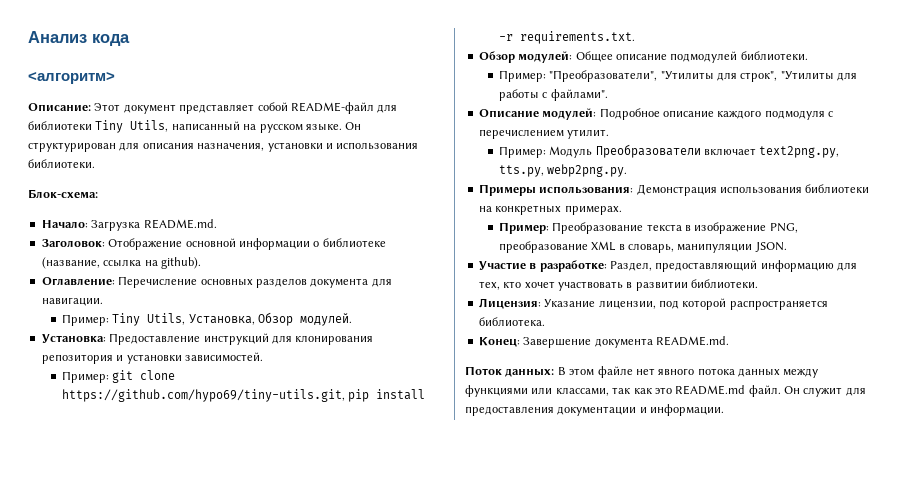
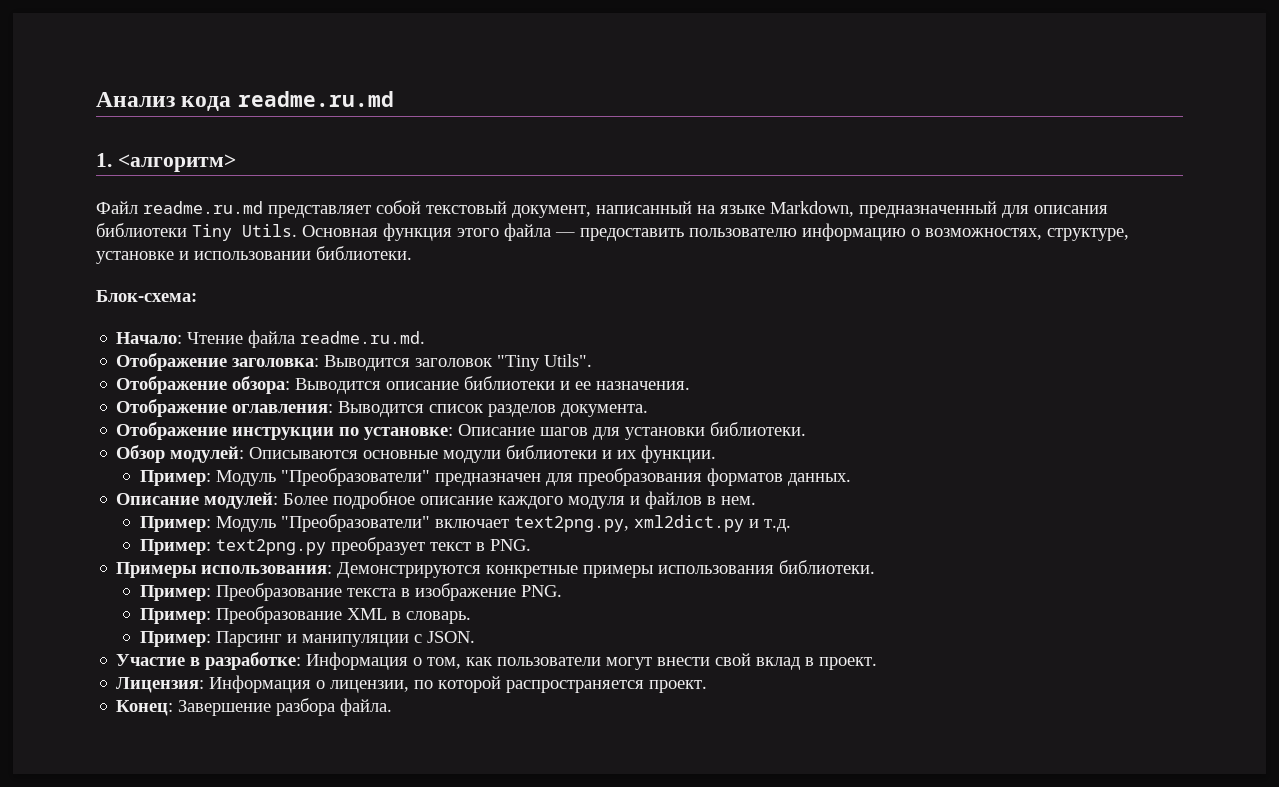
- Анализ кода
- <алгоритм>
+ Анализ кода readme.ru.md
+ 1. <алгоритм>
- Описание: Этот документ представляет собой README-файл для библиотеки Tiny Utils, написанный на русском языке. Он структурирован для описания назначения, установки и использования библиотеки.
+ Файл readme.ru.md представляет собой текстовый документ, написанный на языке Markdown, предназначенный для описания библиотеки Tiny Utils. Основная функция этого файла — предоставить пользователю информацию о возможностях, структуре, установке и использовании библиотеки.
  Блок-схема:
- Начало: Загрузка README.md.
- Заголовок: Отображение основной информации о библиотеке (название, ссылка на github).
- Оглавление: Перечисление основных разделов документа для навигации.
- Пример: Tiny Utils, Установка, Обзор модулей.
- Установка: Предоставление инструкций для клонирования репозитория и установки зависимостей.
- Пример: git clone https://github.com/hypo69/tiny-utils.git, pip install -r requirements.txt.
- Обзор модулей: Общее описание подмодулей библиотеки.
- Пример: "Преобразователи", "Утилиты для строк", "Утилиты для работы с файлами".
- Описание модулей: Подробное описание каждого подмодуля с перечислением утилит.
- Пример: Модуль Преобразователи включает text2png.py, tts.py, webp2png.py.
- Примеры использования: Демонстрация использования библиотеки на конкретных примерах.
+ Начало: Чтение файла readme.ru.md.
+ Отображение заголовка: Выводится заголовок "Tiny Utils".
+ Отображение обзора: Выводится описание библиотеки и ее назначения.
+ Отображение оглавления: Выводится список разделов документа.
+ Отображение инструкции по установке: Описание шагов для установки библиотеки.
+ Обзор модулей: Описываются основные модули библиотеки и их функции.
+ Пример: Модуль "Преобразователи" предназначен для преобразования форматов данных.
+ Описание модулей: Более подробное описание каждого модуля и файлов в нем.
+ Пример: Модуль "Преобразователи" включает text2png.py, xml2dict.py и т.д.
+ Пример: text2png.py преобразует текст в PNG.
+ Примеры использования: Демонстрируются конкретные примеры использования библиотеки.
- Пример: Преобразование текста в изображение PNG, преобразование XML в словарь, манипуляции JSON.
- Участие в разработке: Раздел, предоставляющий информацию для тех, кто хочет участвовать в развитии библиотеки.
- Лицензия: Указание лицензии, под которой распространяется библиотека.
+ Пример: Преобразование текста в изображение PNG.
+ Пример: Преобразование XML в словарь.
+ Пример: Парсинг и манипуляции с JSON.
+ Участие в разработке: Информация о том, как пользователи могут внести свой вклад в проект.
+ Лицензия: Информация о лицензии, по которой распространяется проект.
- Конец: Завершение документа README.md.
- Поток данных: В этом файле нет явного потока данных между функциями или классами, так как это README.md файл. Он служит для предоставления документации и информации.
+ Конец: Завершение разбора файла.

